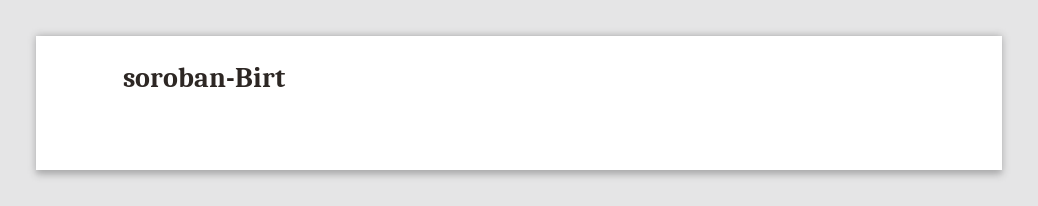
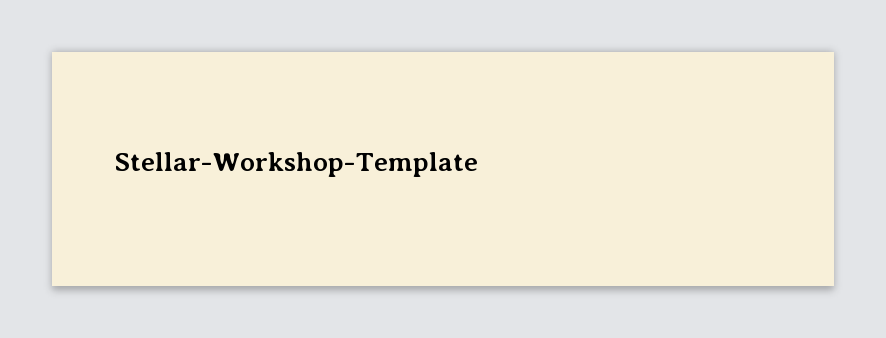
- soroban-Birt
+ Stellar-Workshop-Template

